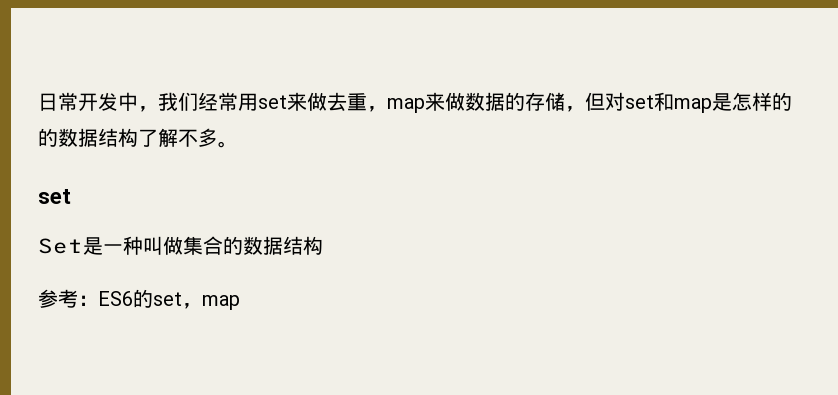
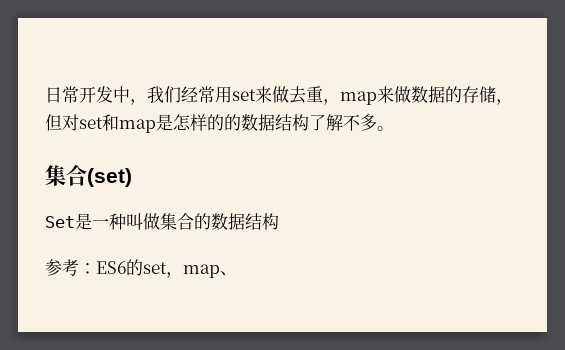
  日常开发中，我们经常用set来做去重，map来做数据的存储，但对set和map是怎样的的数据结构了解不多。
- set
+ 集合(set)
- 参考：ES6的set，map
+ 参考：ES6的set，map、

